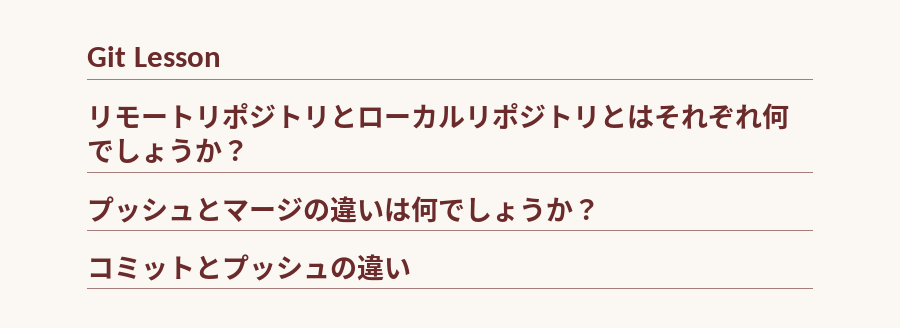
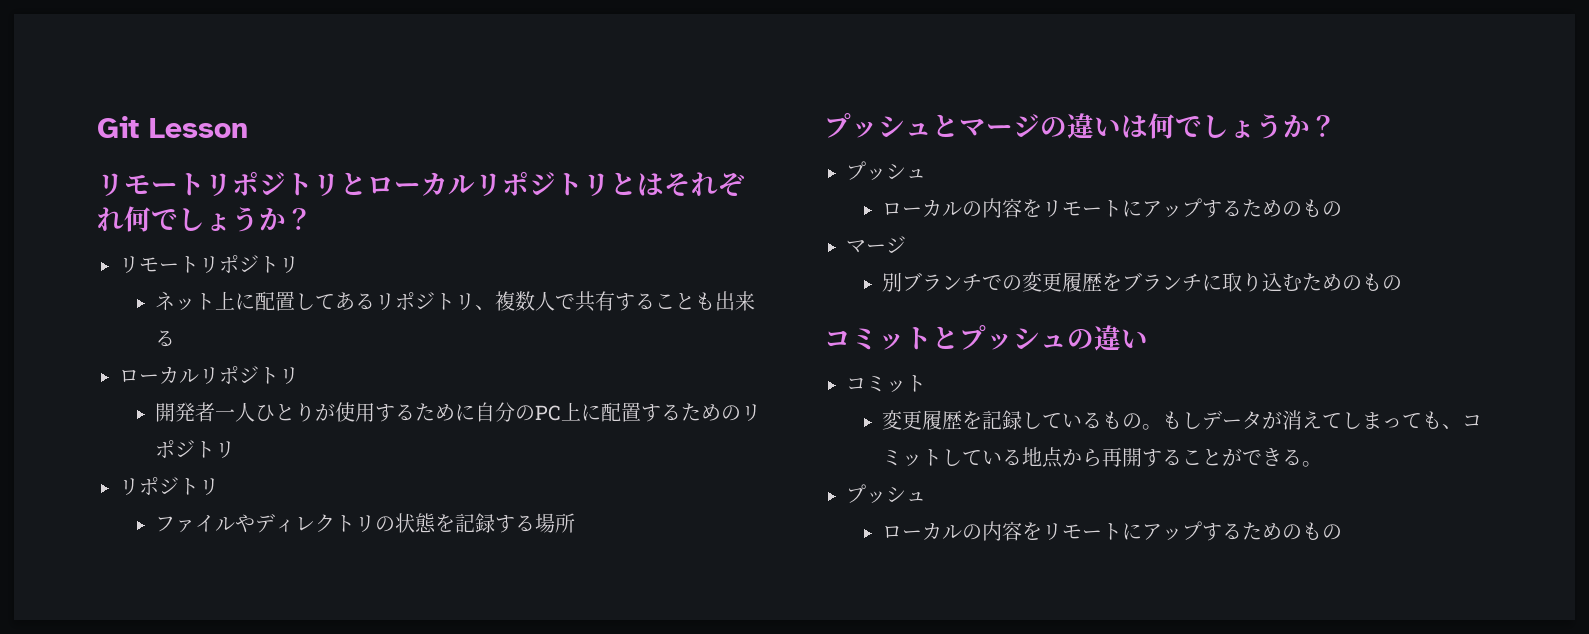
  リモートリポジトリとローカルリポジトリとはそれぞれ何でしょうか？
+ リモートリポジトリ
+ ネット上に配置してあるリポジトリ、複数人で共有することも出来る
+ ローカルリポジトリ
+ 開発者一人ひとりが使用するために自分のPC上に配置するためのリポジトリ
+ リポジトリ
+ ファイルやディレクトリの状態を記録する場所
  プッシュとマージの違いは何でしょうか？
+ プッシュ
+ ローカルの内容をリモートにアップするためのもの
+ マージ
+ 別ブランチでの変更履歴をブランチに取り込むためのもの
  コミットとプッシュの違い
+ コミット
+ 変更履歴を記録しているもの。もしデータが消えてしまっても、コミットしている地点から再開することができる。
+ プッシュ
+ ローカルの内容をリモートにアップするためのもの

